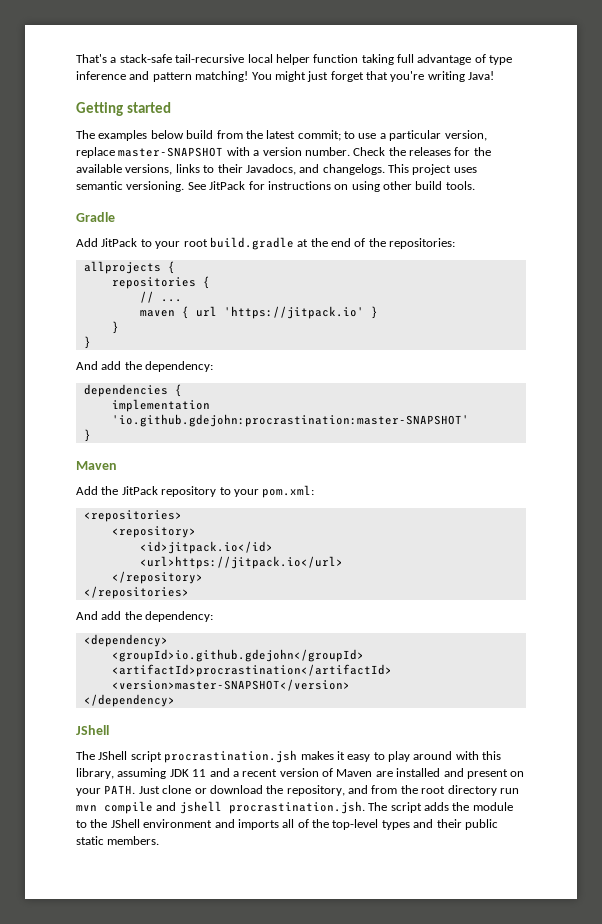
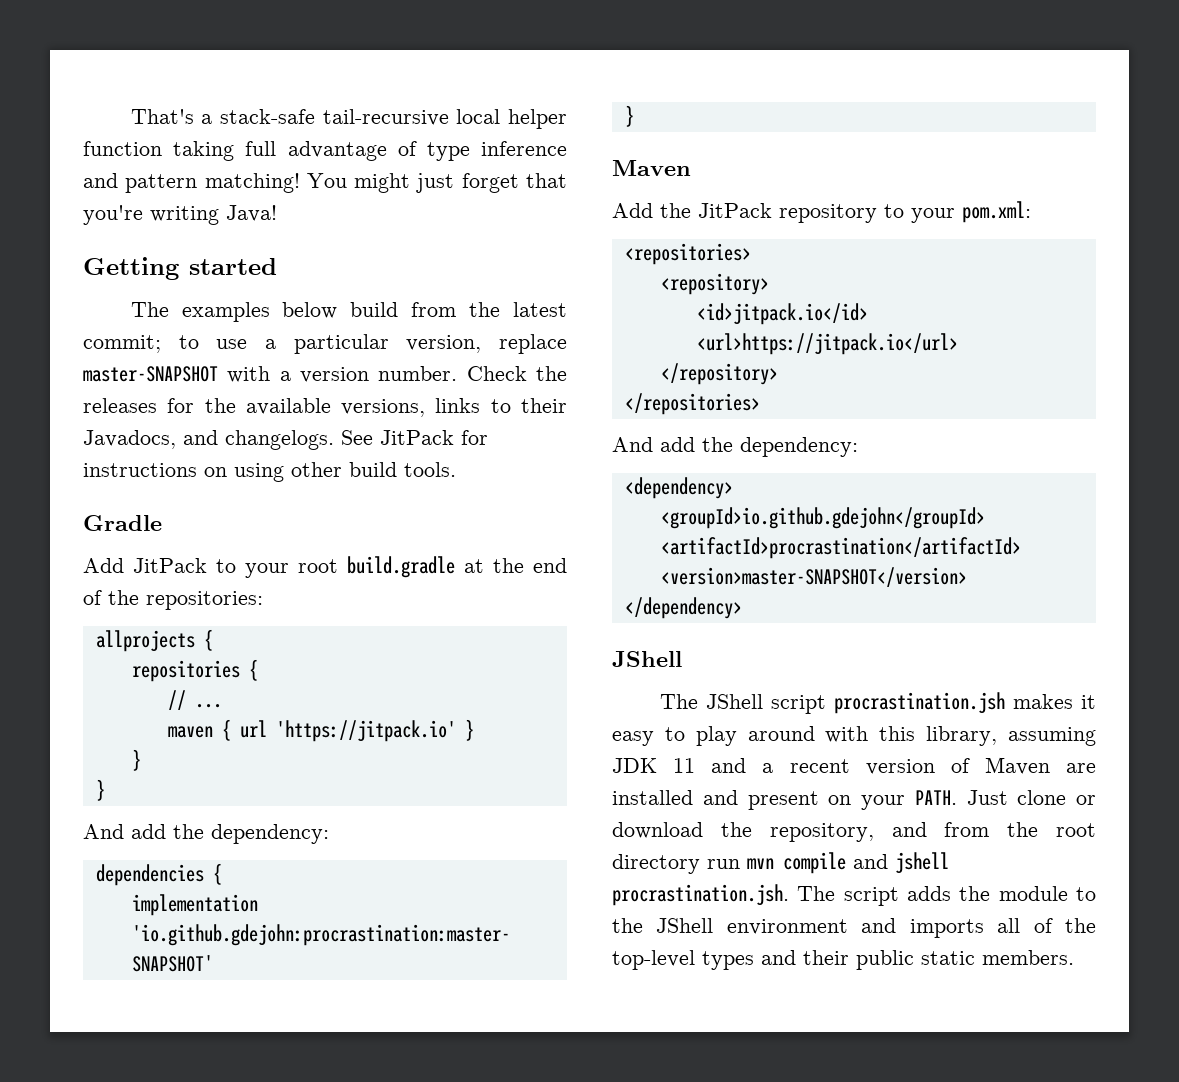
- This project uses semantic versioning.

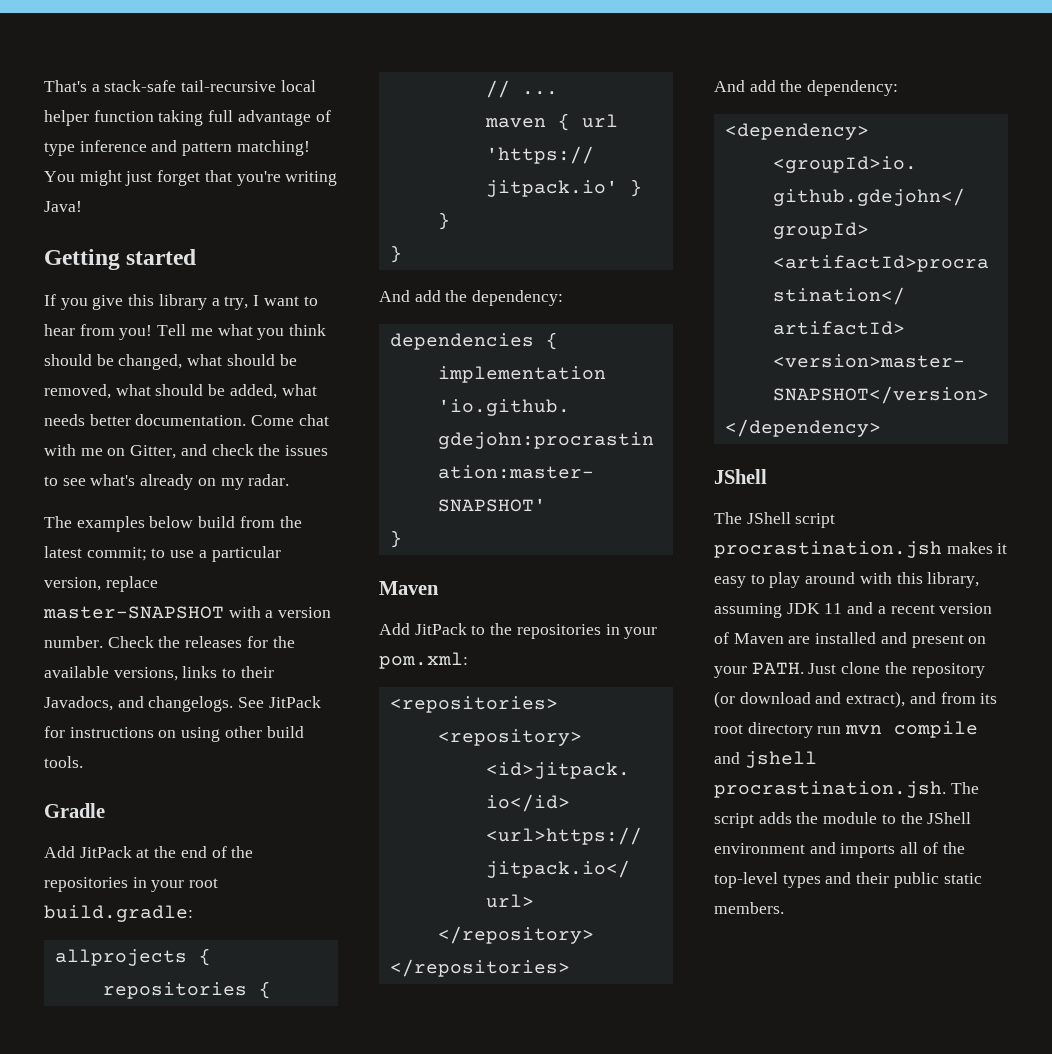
+ If you give this library a try, I want to hear from you! Tell me what you think should be changed, what should be removed, what should be added, what needs better documentation. Come chat with me on Gitter, and check the issues to see what's already on my radar.
- Add JitPack to your root build.gradle at the end of the repositories:
+ Add JitPack at the end of the repositories in your root build.gradle:
- Add the JitPack repository to your pom.xml:
+ Add JitPack to the repositories in your pom.xml:
- Just clone or download the repository, and from the root directory run mvn compile and jshell procrastination.jsh. The script adds the module to the JShell environment and imports all of the top-level types and their public static members.
+ Just clone the repository (or download and extract), and from its root directory run mvn compile and jshell procrastination.jsh. The script adds the module to the JShell environment and imports all of the top-level types and their public static members.

